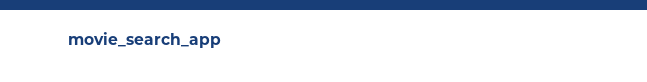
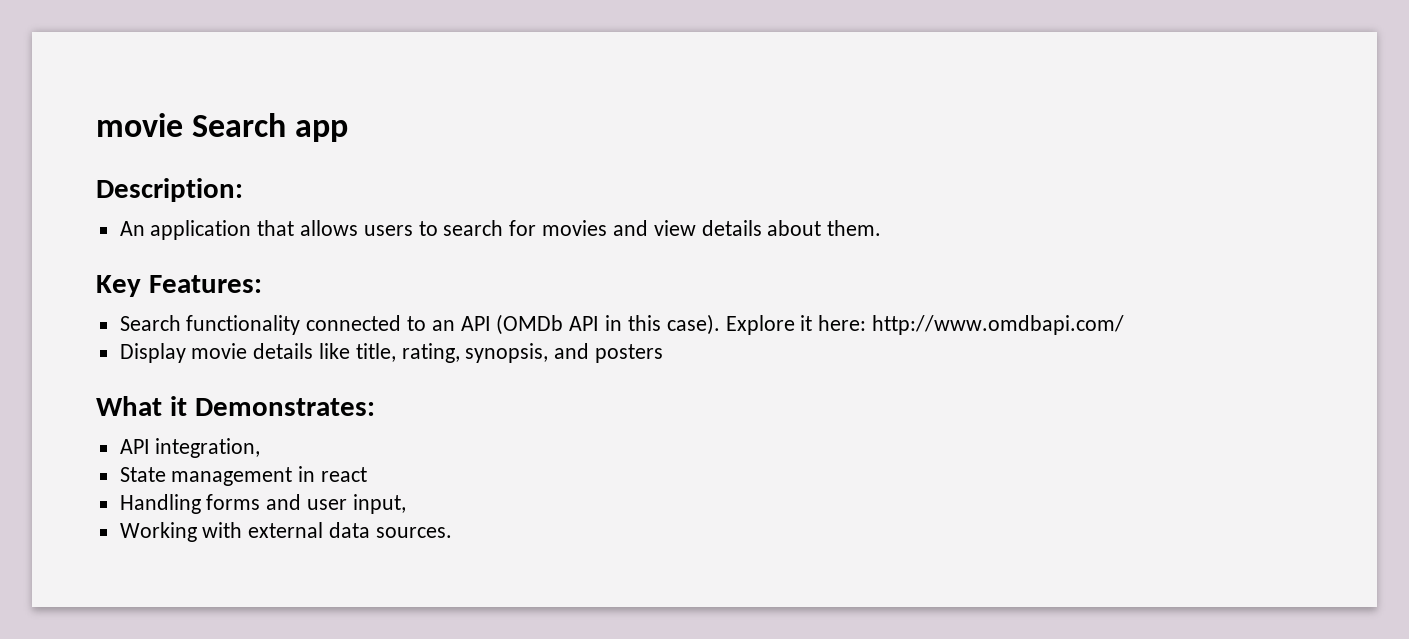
- movie_search_app
+ movie Search app
+ Description:
+ An application that allows users to search for movies and view details about them.
+ Key Features:
+ Search functionality connected to an API (OMDb API in this case). Explore it here: http://www.omdbapi.com/
+ Display movie details like title, rating, synopsis, and posters
+ What it Demonstrates:
+ API integration,
+ State management in react
+ Handling forms and user input,
+ Working with external data sources.

